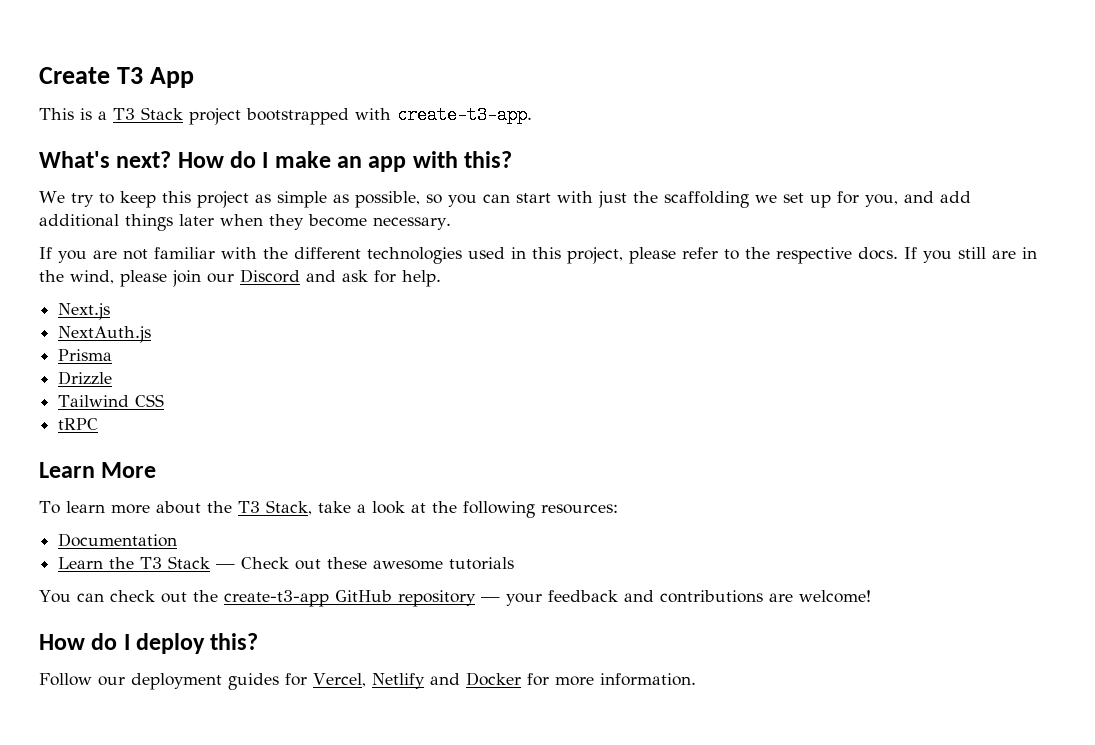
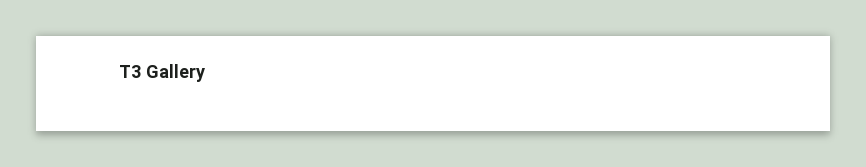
- Create T3 App
- This is a T3 Stack project bootstrapped with create-t3-app.
- What's next? How do I make an app with this?
- We try to keep this project as simple as possible, so you can start with just the scaffolding we set up for you, and add additional things later when they become necessary.
- If you are not familiar with the different technologies used in this project, please refer to the respective docs. If you still are in the wind, please join our Discord and ask for help.
- Next.js
- NextAuth.js
- Prisma
- Drizzle
- Tailwind CSS
- tRPC
- Learn More
- To learn more about the T3 Stack, take a look at the following resources:
- Documentation
- Learn the T3 Stack — Check out these awesome tutorials
- You can check out the create-t3-app GitHub repository — your feedback and contributions are welcome!
- How do I deploy this?
- Follow our deployment guides for Vercel, Netlify and Docker for more information.
+ T3 Gallery

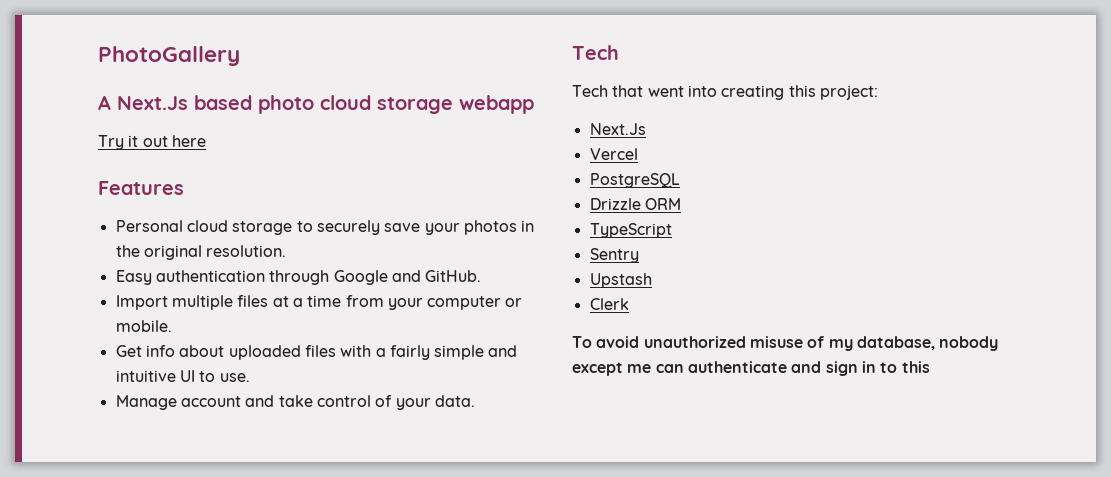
- T3 Gallery
+ PhotoGallery
+ A Next.Js based photo cloud storage webapp
+ Try it out here
+ Features
+ Personal cloud storage to securely save your photos in the original resolution.
+ Easy authentication through Google and GitHub.
+ Import multiple files at a time from your computer or mobile.
+ Get info about uploaded files with a fairly simple and intuitive UI to use.
+ Manage account and take control of your data.
+ Tech
+ Tech that went into creating this project:
+ Next.Js
+ Vercel
+ PostgreSQL
+ Drizzle ORM
+ TypeScript
+ Sentry
+ Upstash
+ Clerk
+ To avoid unauthorized misuse of my database, nobody except me can authenticate and sign in to this

